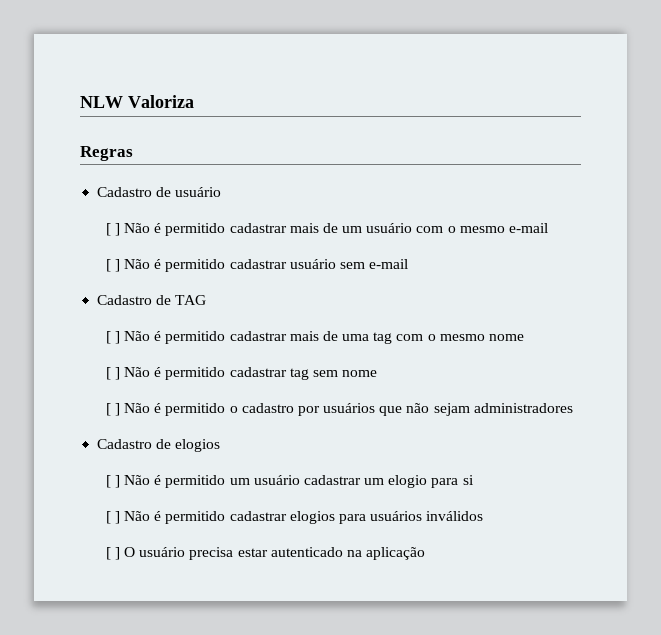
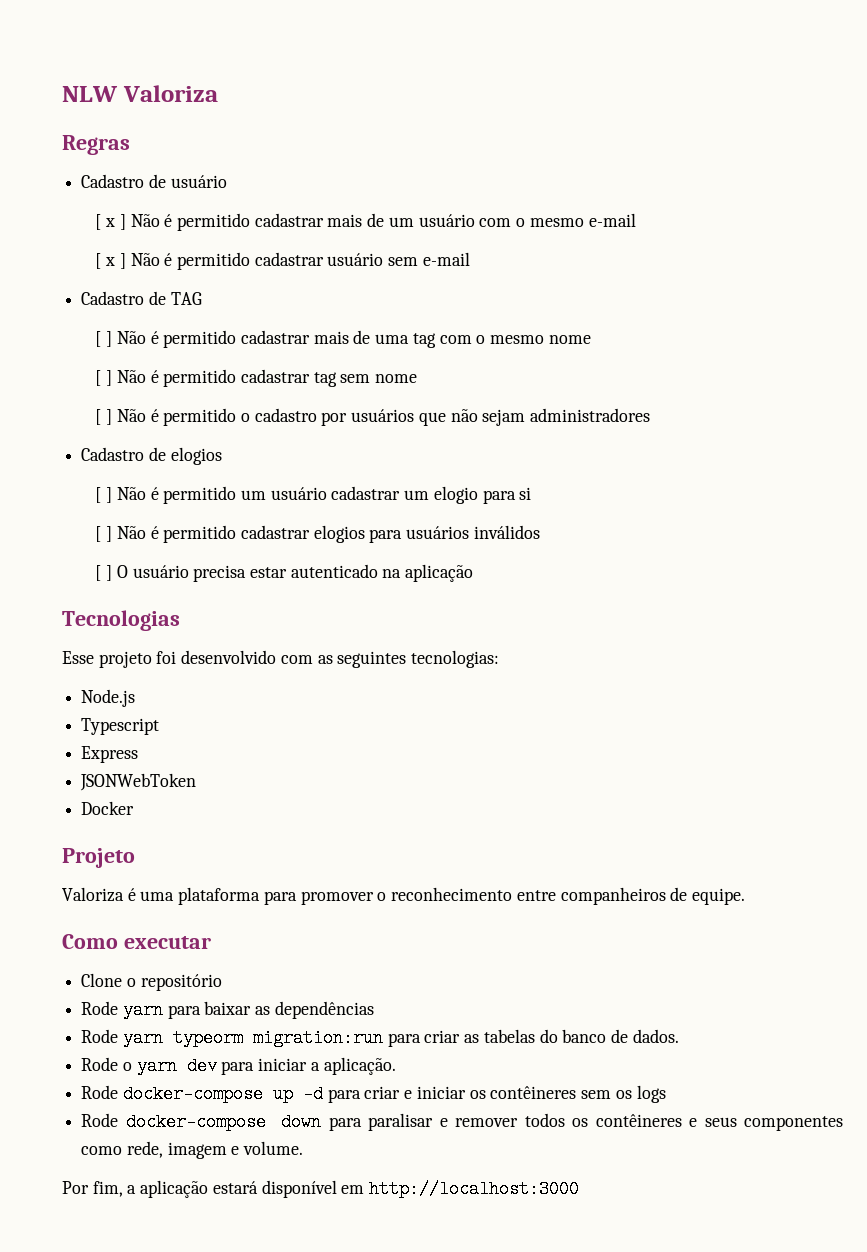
- [ ] Não é permitido cadastrar mais de um usuário com o mesmo e-mail
+ [ x ] Não é permitido cadastrar mais de um usuário com o mesmo e-mail
- [ ] Não é permitido cadastrar usuário sem e-mail
+ [ x ] Não é permitido cadastrar usuário sem e-mail
+ Tecnologias
+ Esse projeto foi desenvolvido com as seguintes tecnologias:
+ Node.js
+ Typescript
+ Express
+ JSONWebToken
+ Docker
+ Projeto
+ Valoriza é uma plataforma para promover o reconhecimento entre companheiros de equipe.
+ Como executar
+ Clone o repositório
+ Rode yarn para baixar as dependências
+ Rode yarn typeorm migration:run para criar as tabelas do banco de dados.
+ Rode o yarn dev para iniciar a aplicação.
+ Rode docker-compose up -d para criar e iniciar os contêineres sem os logs
+ Rode docker-compose down para paralisar e remover todos os contêineres e seus componentes como rede, imagem e volume.
+ Por fim, a aplicação estará disponível em http://localhost:3000

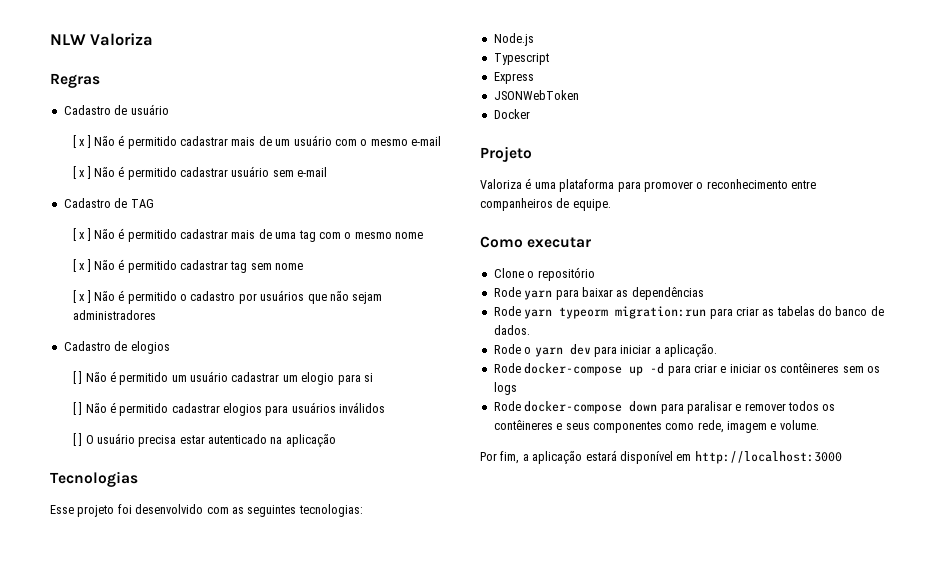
- [ ] Não é permitido cadastrar mais de uma tag com o mesmo nome
+ [ x ] Não é permitido cadastrar mais de uma tag com o mesmo nome
- [ ] Não é permitido cadastrar tag sem nome
+ [ x ] Não é permitido cadastrar tag sem nome
- [ ] Não é permitido o cadastro por usuários que não sejam administradores
+ [ x ] Não é permitido o cadastro por usuários que não sejam administradores

